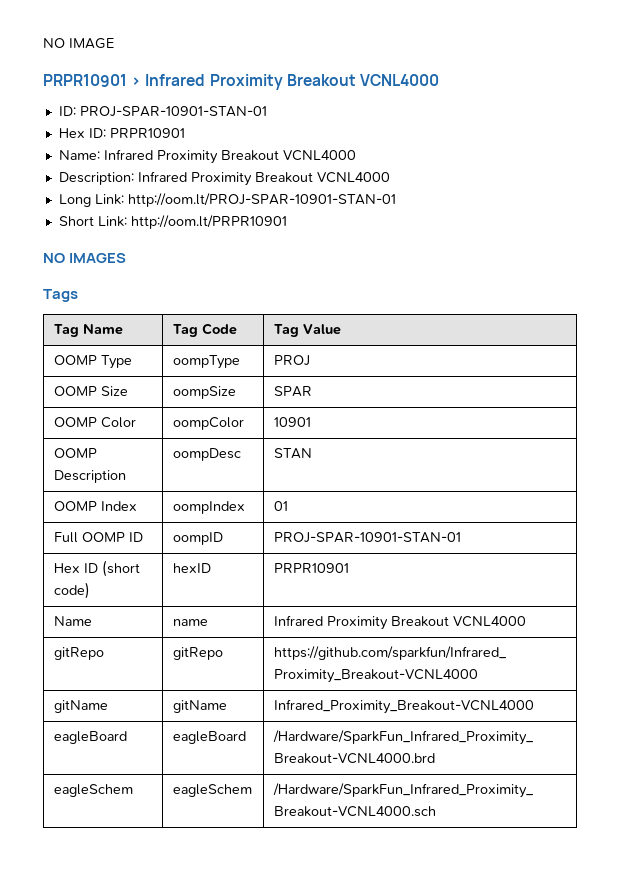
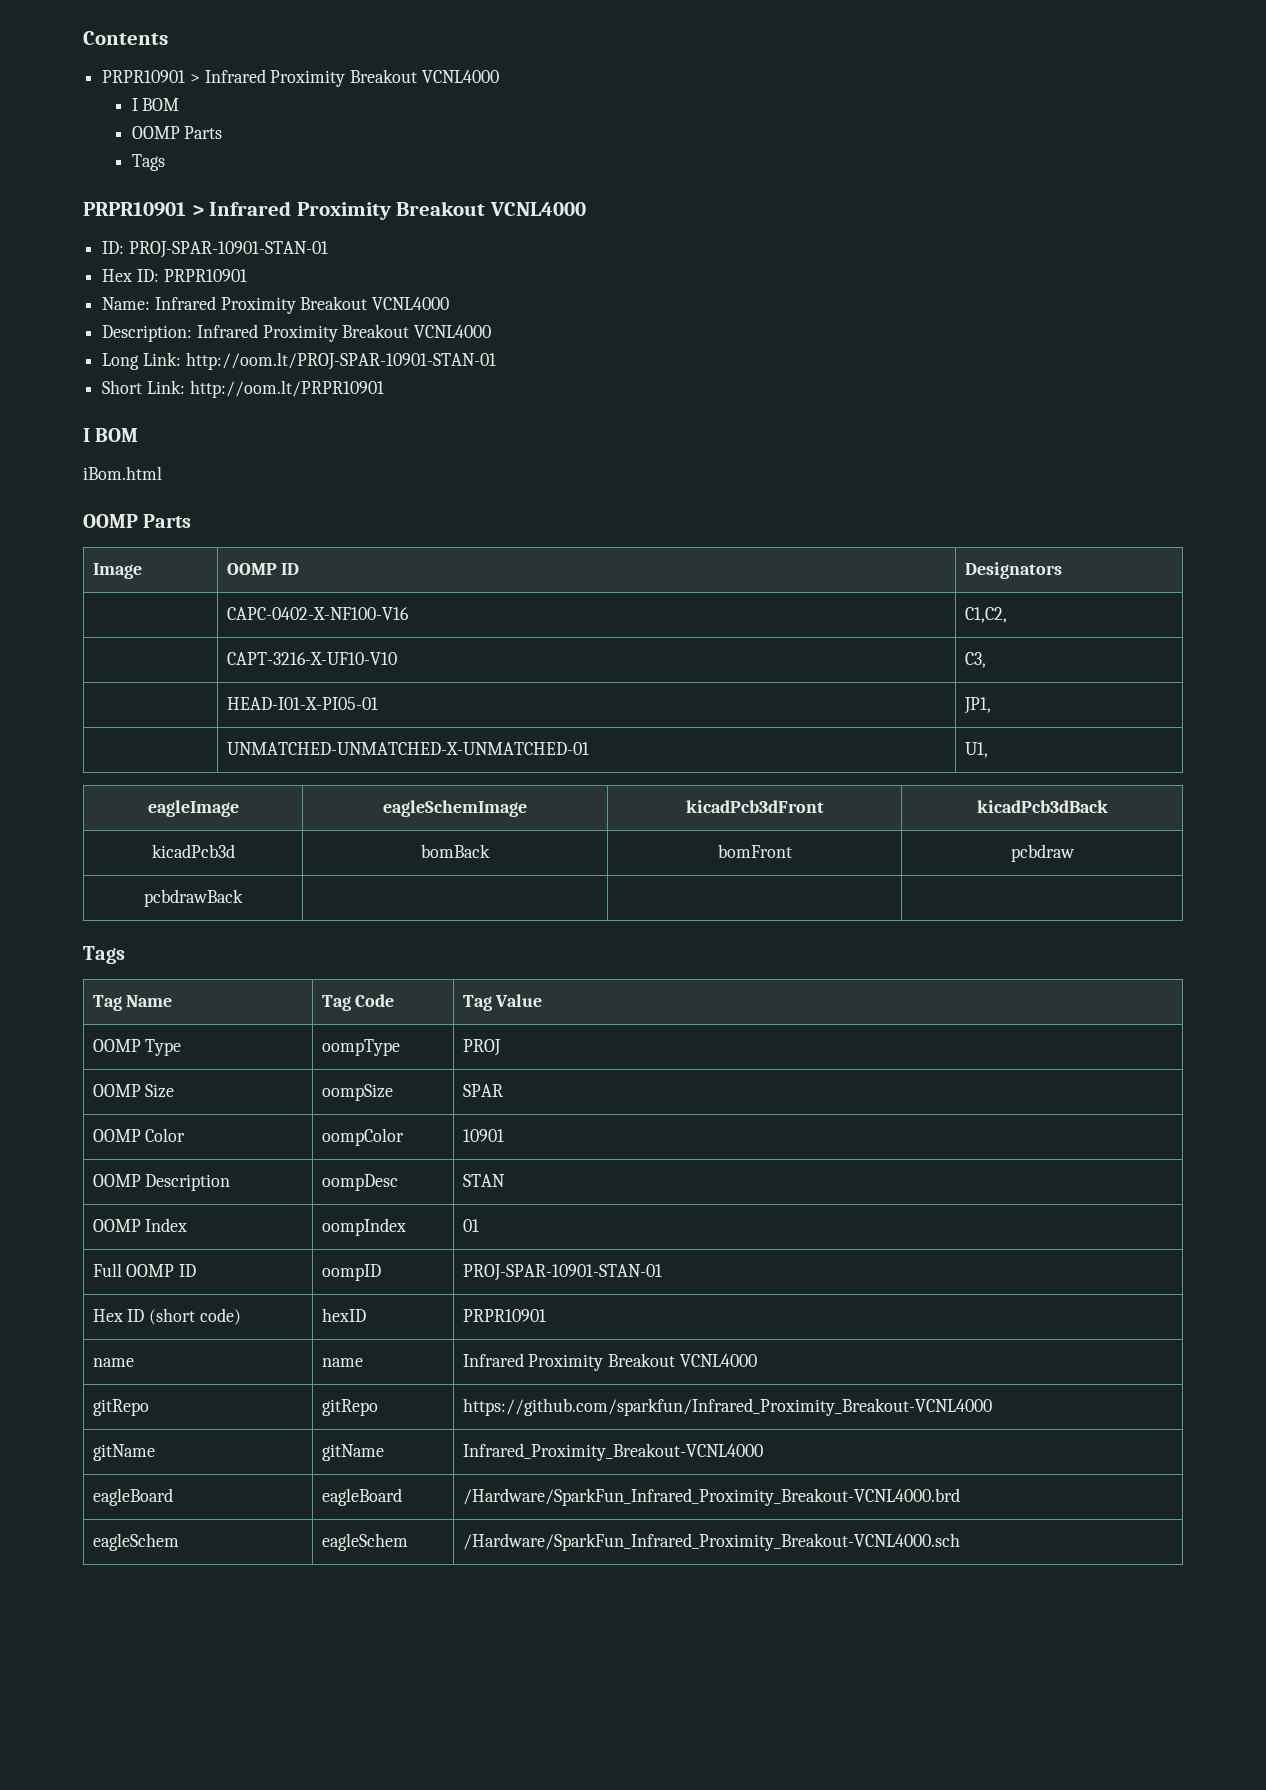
- NO IMAGE
+ Contents
+ PRPR10901 > Infrared Proximity Breakout VCNL4000
+ I BOM
+ OOMP Parts
+ Tags
  Short Link: http://oom.lt/PRPR10901
- NO IMAGES
+ I BOM
+ iBom.html
+ OOMP Parts
+ Image | OOMP ID | Designators
+ | CAPC-0402-X-NF100-V16 | C1,C2,
+ | CAPT-3216-X-UF10-V10 | C3,
+ | HEAD-I01-X-PI05-01 | JP1,
+ | UNMATCHED-UNMATCHED-X-UNMATCHED-01 | U1,
+ eagleImage | eagleSchemImage | kicadPcb3dFront | kicadPcb3dBack
+ kicadPcb3d | bomBack | bomFront | pcbdraw
+ pcbdrawBack | | |
- Name | name | Infrared Proximity Breakout VCNL4000
+ name | name | Infrared Proximity Breakout VCNL4000

